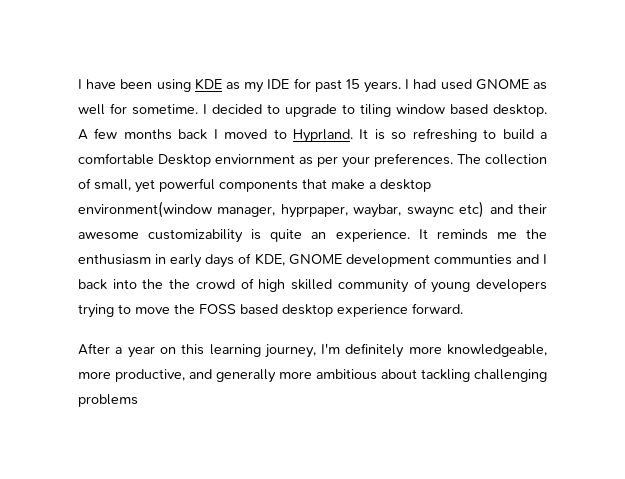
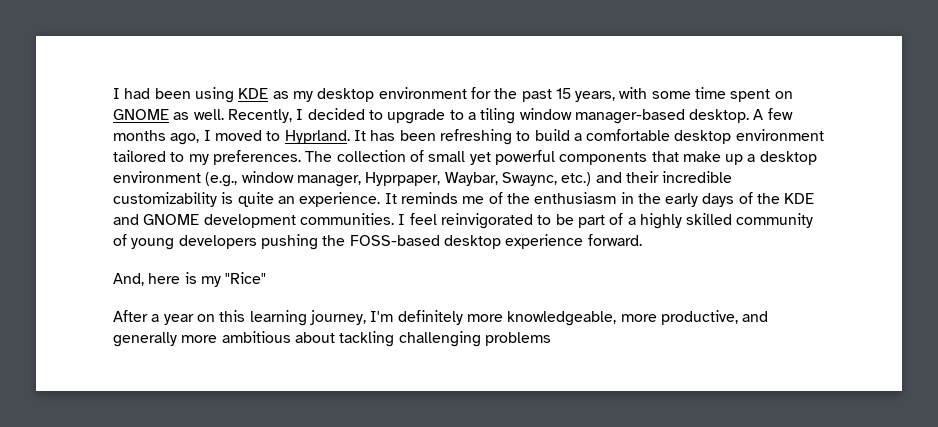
- I have been using KDE as my IDE for past 15 years. I had used GNOME as well for sometime. I decided to upgrade to tiling window based desktop.
+ I had been using KDE as my desktop environment for the past 15 years, with some time spent on GNOME as well. Recently, I decided to upgrade to a tiling window manager-based desktop.
- A few months back I moved to Hyprland.
+ A few months ago, I moved to Hyprland.
- It is so refreshing to build a comfortable Desktop enviornment as per your preferences.
+ It has been refreshing to build a comfortable desktop environment tailored to my preferences.
- The collection of small, yet powerful components that make a desktop environment(window manager, hyprpaper, waybar, swaync etc) and their awesome customizability is quite an experience.
+ The collection of small yet powerful components that make up a desktop environment (e.g., window manager, Hyprpaper, Waybar, Swaync, etc.) and their incredible customizability is quite an experience.
- It reminds me the enthusiasm in early days of KDE, GNOME development communties and I back into the the crowd of high skilled community of young developers trying to move the FOSS based desktop experience forward.
+ It reminds me of the enthusiasm in the early days of the KDE and GNOME development communities. I feel reinvigorated to be part of a highly skilled community of young developers pushing the FOSS-based desktop experience forward.
+ And, here is my "Rice"

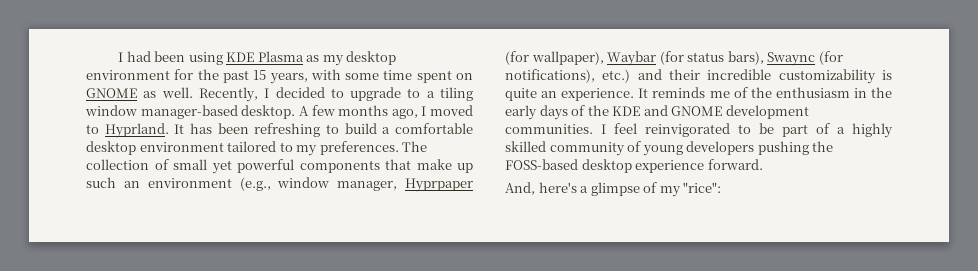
- I had been using KDE as my desktop environment for the past 15 years, with some time spent on GNOME as well.
+ I had been using KDE Plasma as my desktop environment for the past 15 years, with some time spent on GNOME as well.
- The collection of small yet powerful components that make up a desktop environment (e.g., window manager, Hyprpaper, Waybar, Swaync, etc.) and their incredible customizability is quite an experience.
+ The collection of small yet powerful components that make up such an environment (e.g., window manager, Hyprpaper (for wallpaper), Waybar (for status bars), Swaync (for notifications), etc.) and their incredible customizability is quite an experience.
- And, here is my "Rice"
- After a year on this learning journey, I'm definitely more knowledgeable, more productive, and generally more ambitious about tackling challenging problems
+ And, here's a glimpse of my "rice":

